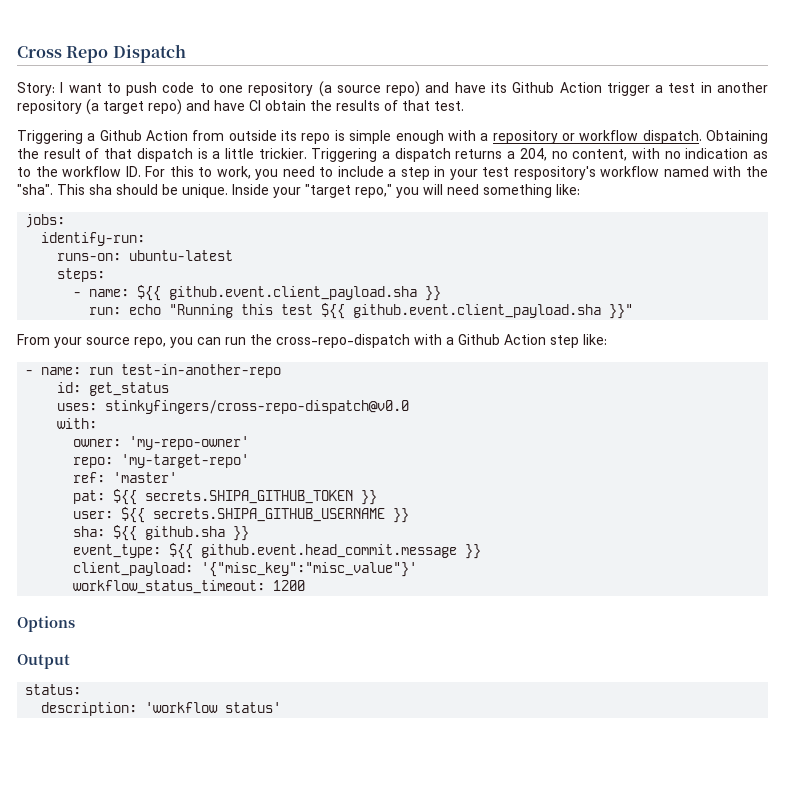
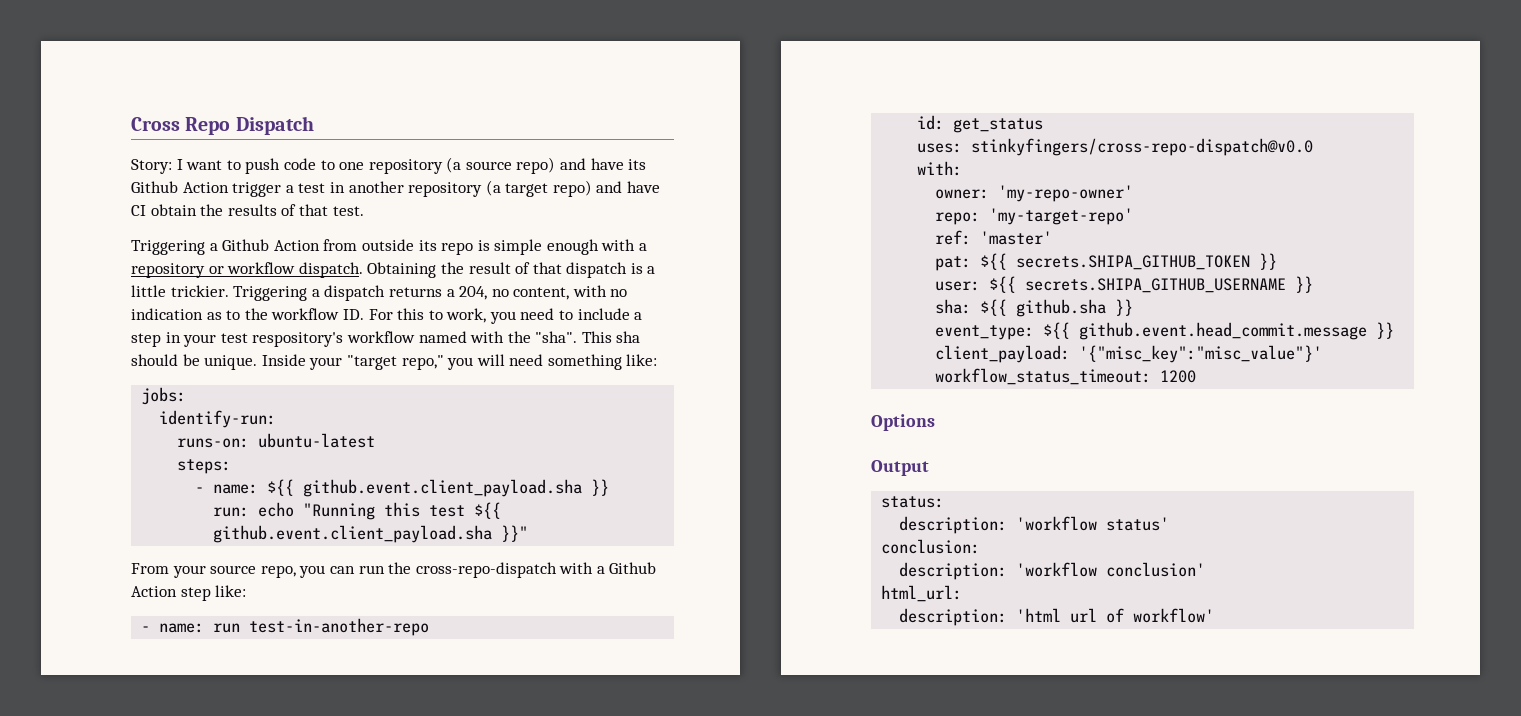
+ conclusion:
+ description: 'workflow conclusion'
+ html_url:
+ description: 'html url of workflow'

